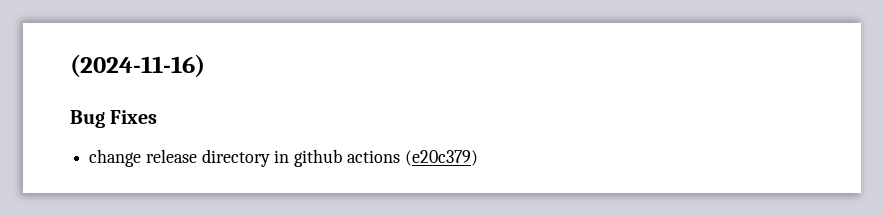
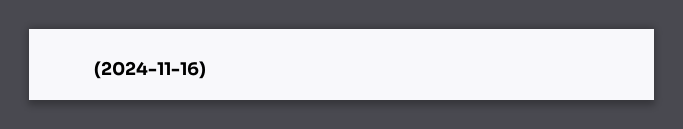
- Bug Fixes
- change release directory in github actions (e20c379)

